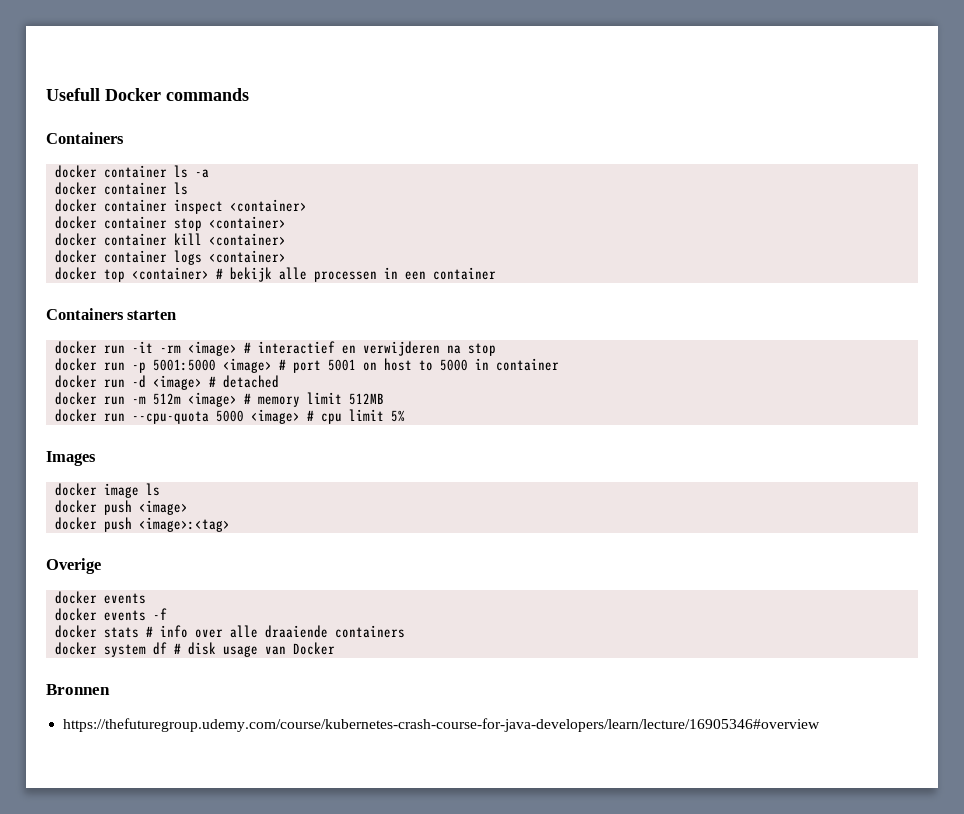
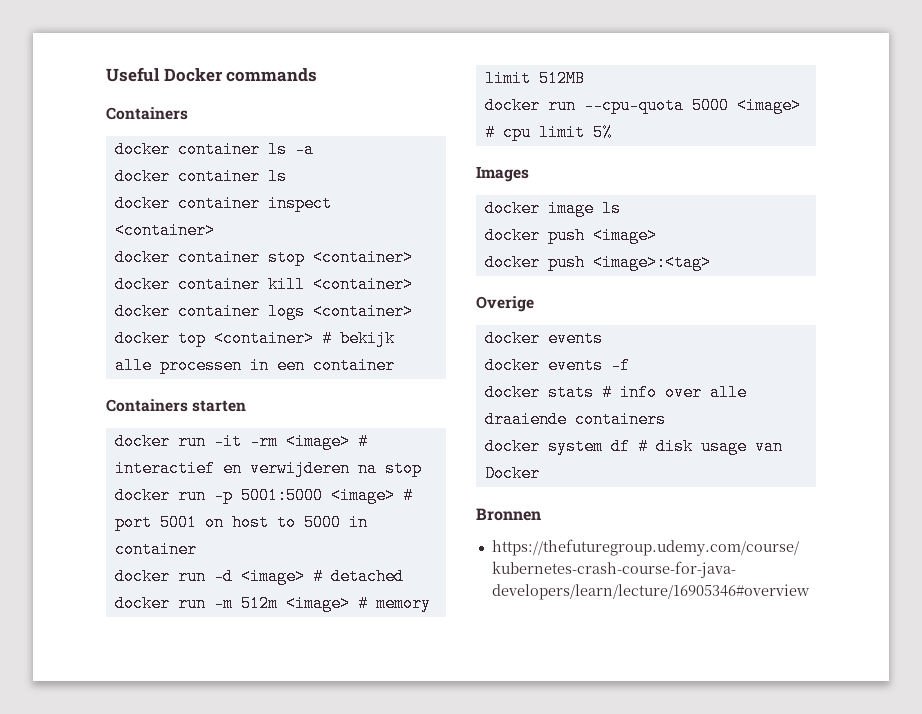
- Usefull Docker commands
+ Useful Docker commands

